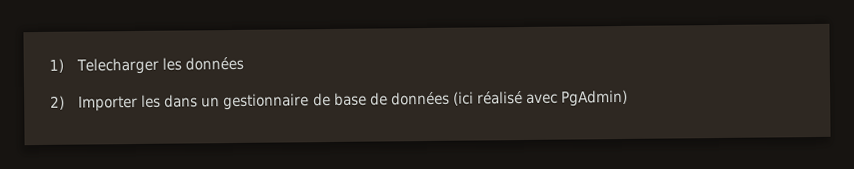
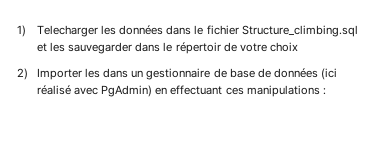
- 1) Telecharger les données
+ 1) Telecharger les données dans le fichier Structure_climbing.sql et les sauvegarder dans le répertoir de votre choix
- 2) Importer les dans un gestionnaire de base de données (ici réalisé avec PgAdmin)
+ 2) Importer les dans un gestionnaire de base de données (ici réalisé avec PgAdmin) en effectuant ces manipulations :

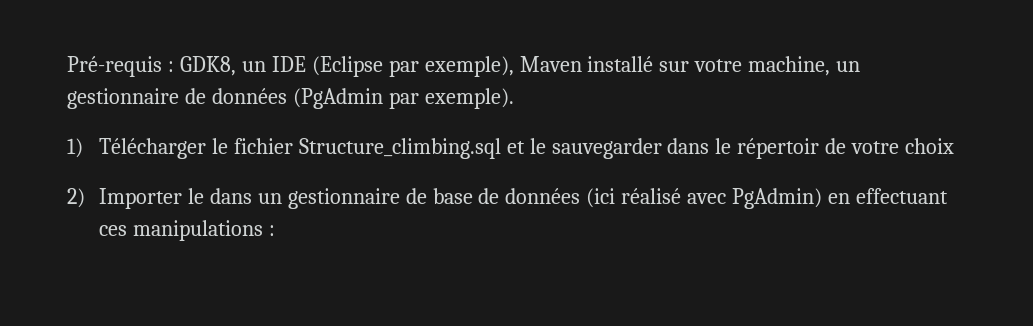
- 1) Telecharger les données dans le fichier Structure_climbing.sql et les sauvegarder dans le répertoir de votre choix
+ Pré-requis : GDK8, un IDE (Eclipse par exemple), Maven installé sur votre machine, un gestionnaire de données (PgAdmin par exemple).
+ 1) Télécharger le fichier Structure_climbing.sql et le sauvegarder dans le répertoir de votre choix
- 2) Importer les dans un gestionnaire de base de données (ici réalisé avec PgAdmin) en effectuant ces manipulations :
+ 2) Importer le dans un gestionnaire de base de données (ici réalisé avec PgAdmin) en effectuant ces manipulations :

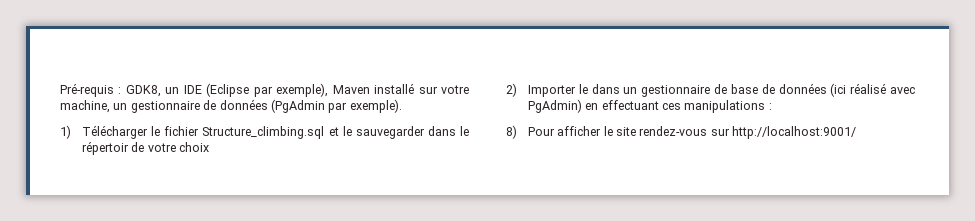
+ 8) Pour afficher le site rendez-vous sur http://localhost:9001/

